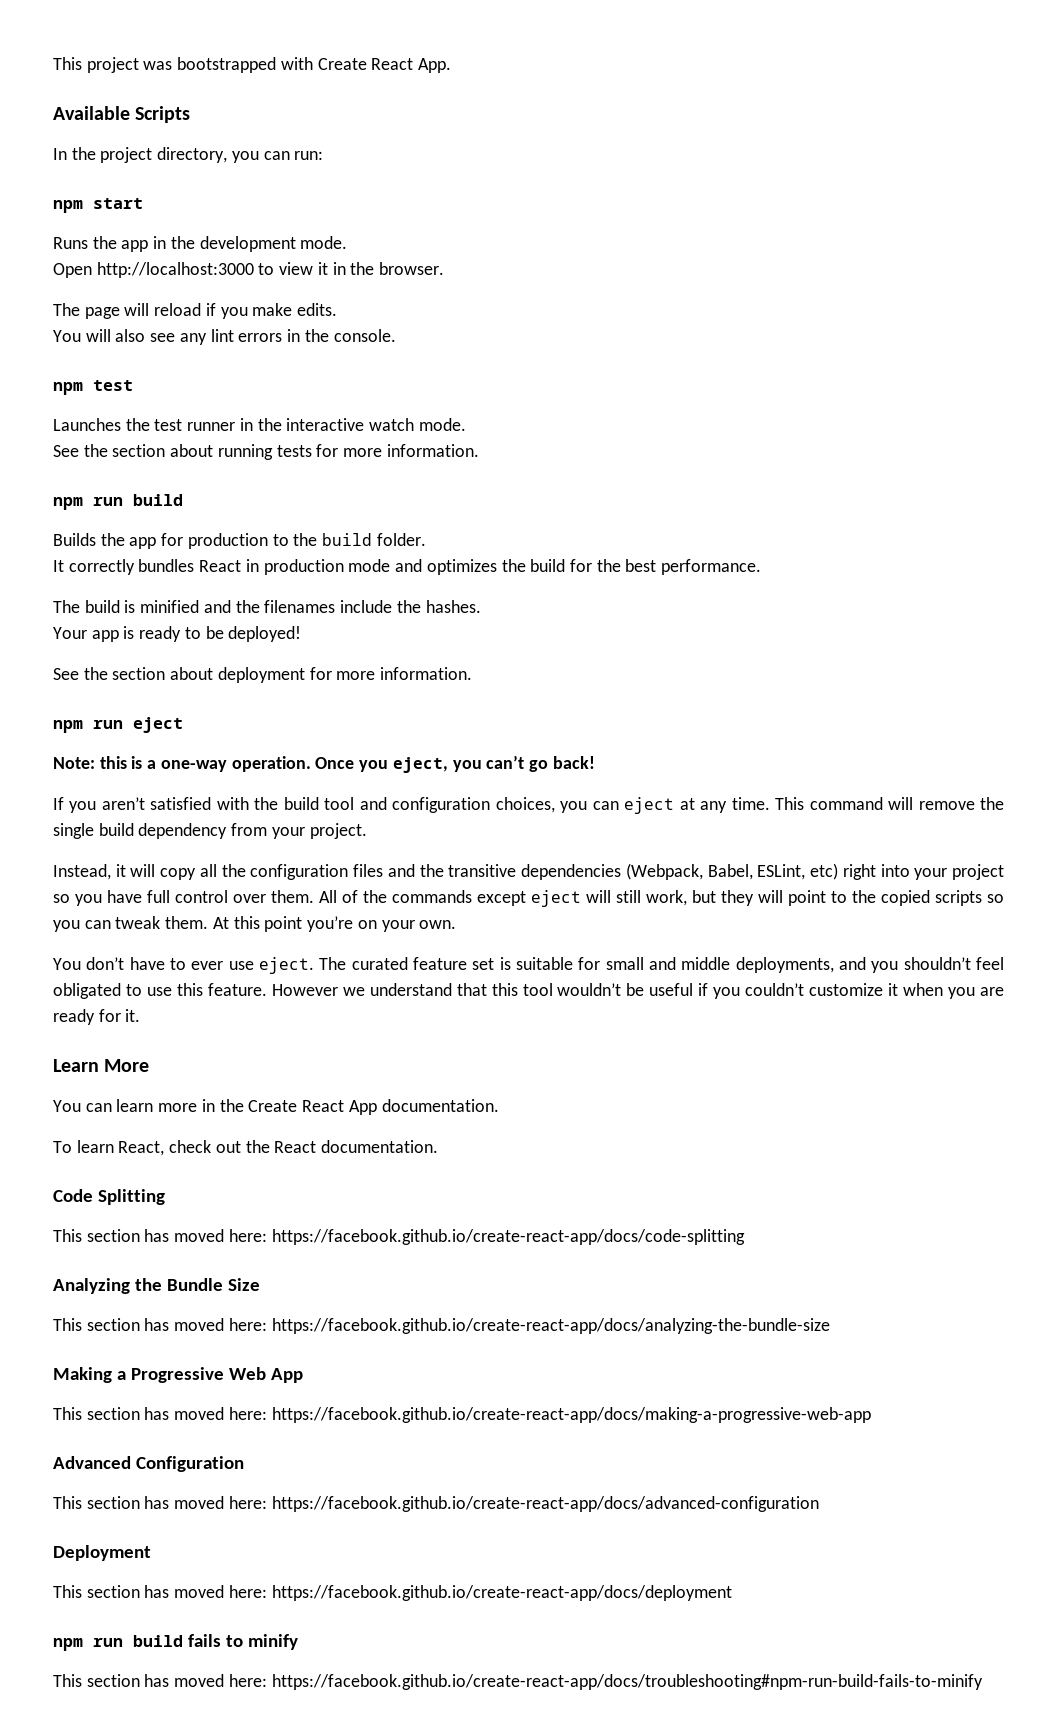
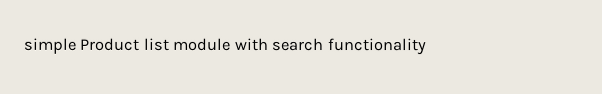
- This project was bootstrapped with Create React App.
- Available Scripts
- In the project directory, you can run:
- npm start
- Runs the app in the development mode.
- Open http://localhost:3000 to view it in the browser.
- The page will reload if you make edits.
- You will also see any lint errors in the console.
- npm test
- Launches the test runner in the interactive watch mode.
- See the section about running tests for more information.
- npm run build
- Builds the app for production to the build folder.
- It correctly bundles React in production mode and optimizes the build for the best performance.
- The build is minified and the filenames include the hashes.
- Your app is ready to be deployed!
- See the section about deployment for more information.
- npm run eject
- Note: this is a one-way operation. Once you eject, you can’t go back!
- If you aren’t satisfied with the build tool and configuration choices, you can eject at any time. This command will remove the single build dependency from your project.
- Instead, it will copy all the configuration files and the transitive dependencies (Webpack, Babel, ESLint, etc) right into your project so you have full control over them. All of the commands except eject will still work, but they will point to the copied scripts so you can tweak them. At this point you’re on your own.
- You don’t have to ever use eject. The curated feature set is suitable for small and middle deployments, and you shouldn’t feel obligated to use this feature. However we understand that this tool wouldn’t be useful if you couldn’t customize it when you are ready for it.
- Learn More
- You can learn more in the Create React App documentation.
- To learn React, check out the React documentation.
- Code Splitting
- This section has moved here: https://facebook.github.io/create-react-app/docs/code-splitting
- Analyzing the Bundle Size
- This section has moved here: https://facebook.github.io/create-react-app/docs/analyzing-the-bundle-size
- Making a Progressive Web App
- This section has moved here: https://facebook.github.io/create-react-app/docs/making-a-progressive-web-app
- Advanced Configuration
- This section has moved here: https://facebook.github.io/create-react-app/docs/advanced-configuration
- Deployment
- This section has moved here: https://facebook.github.io/create-react-app/docs/deployment
- npm run build fails to minify
- This section has moved here: https://facebook.github.io/create-react-app/docs/troubleshooting#npm-run-build-fails-to-minify
+ simple Product list module with search functionality

